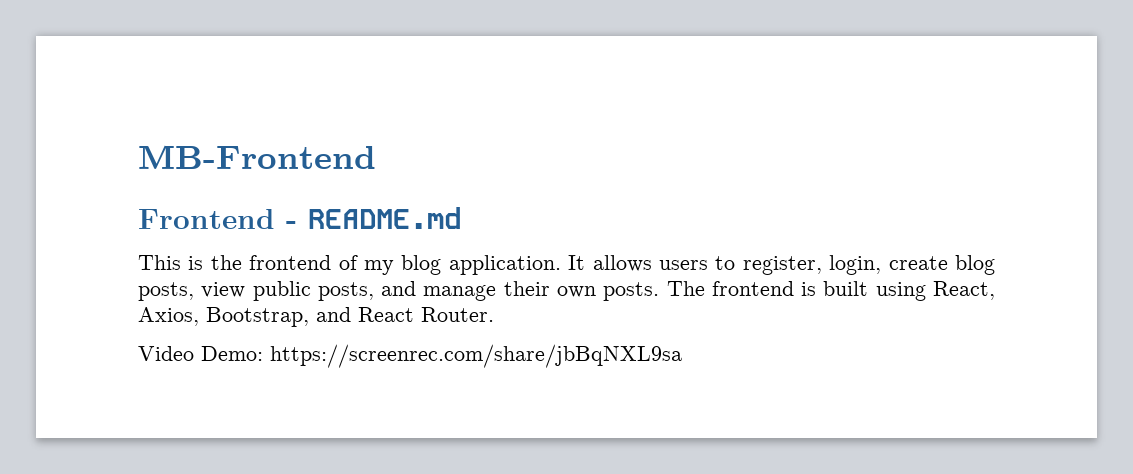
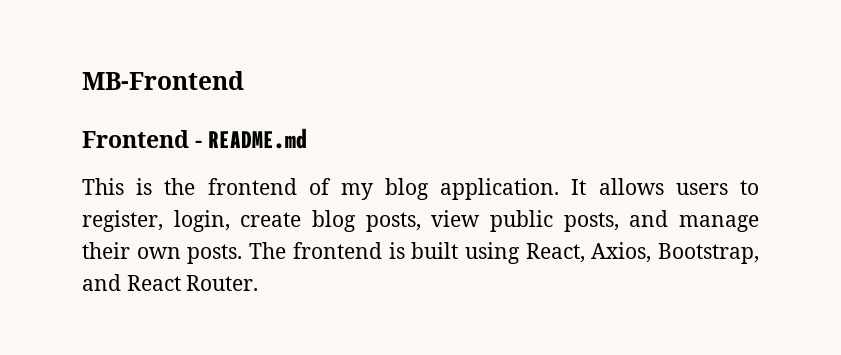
- Video Demo: https://screenrec.com/share/jbBqNXL9sa

